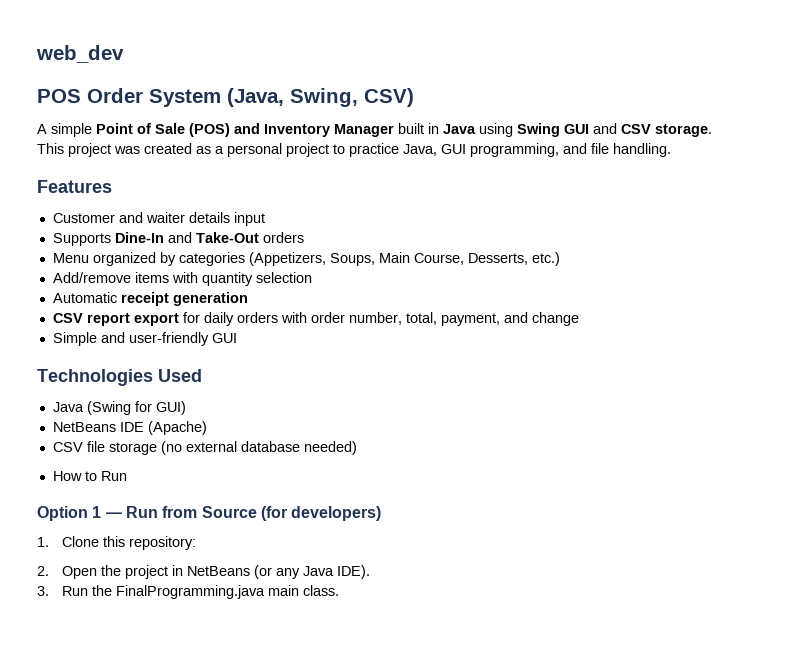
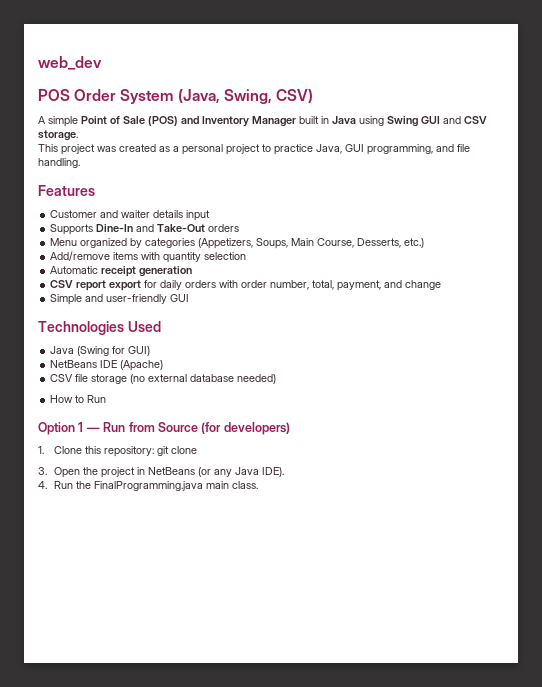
- 1. Clone this repository:
- 2. Open the project in NetBeans (or any Java IDE).
+ 1. Clone this repository: git clone
+ 3. Open the project in NetBeans (or any Java IDE).
- 3. Run the FinalProgramming.java main class.
+ 4. Run the FinalProgramming.java main class.

